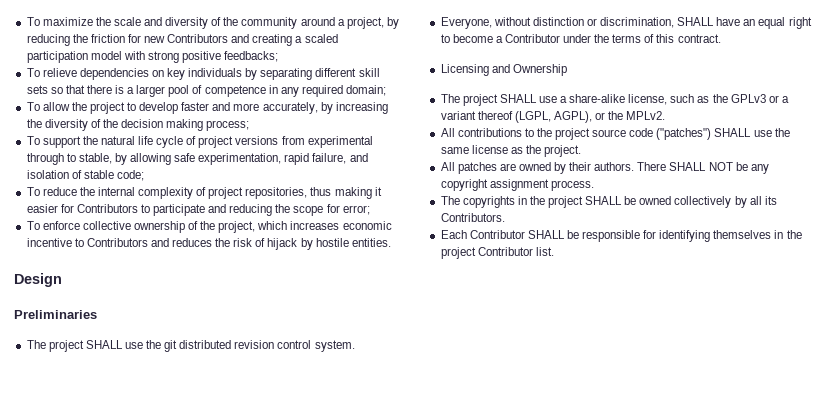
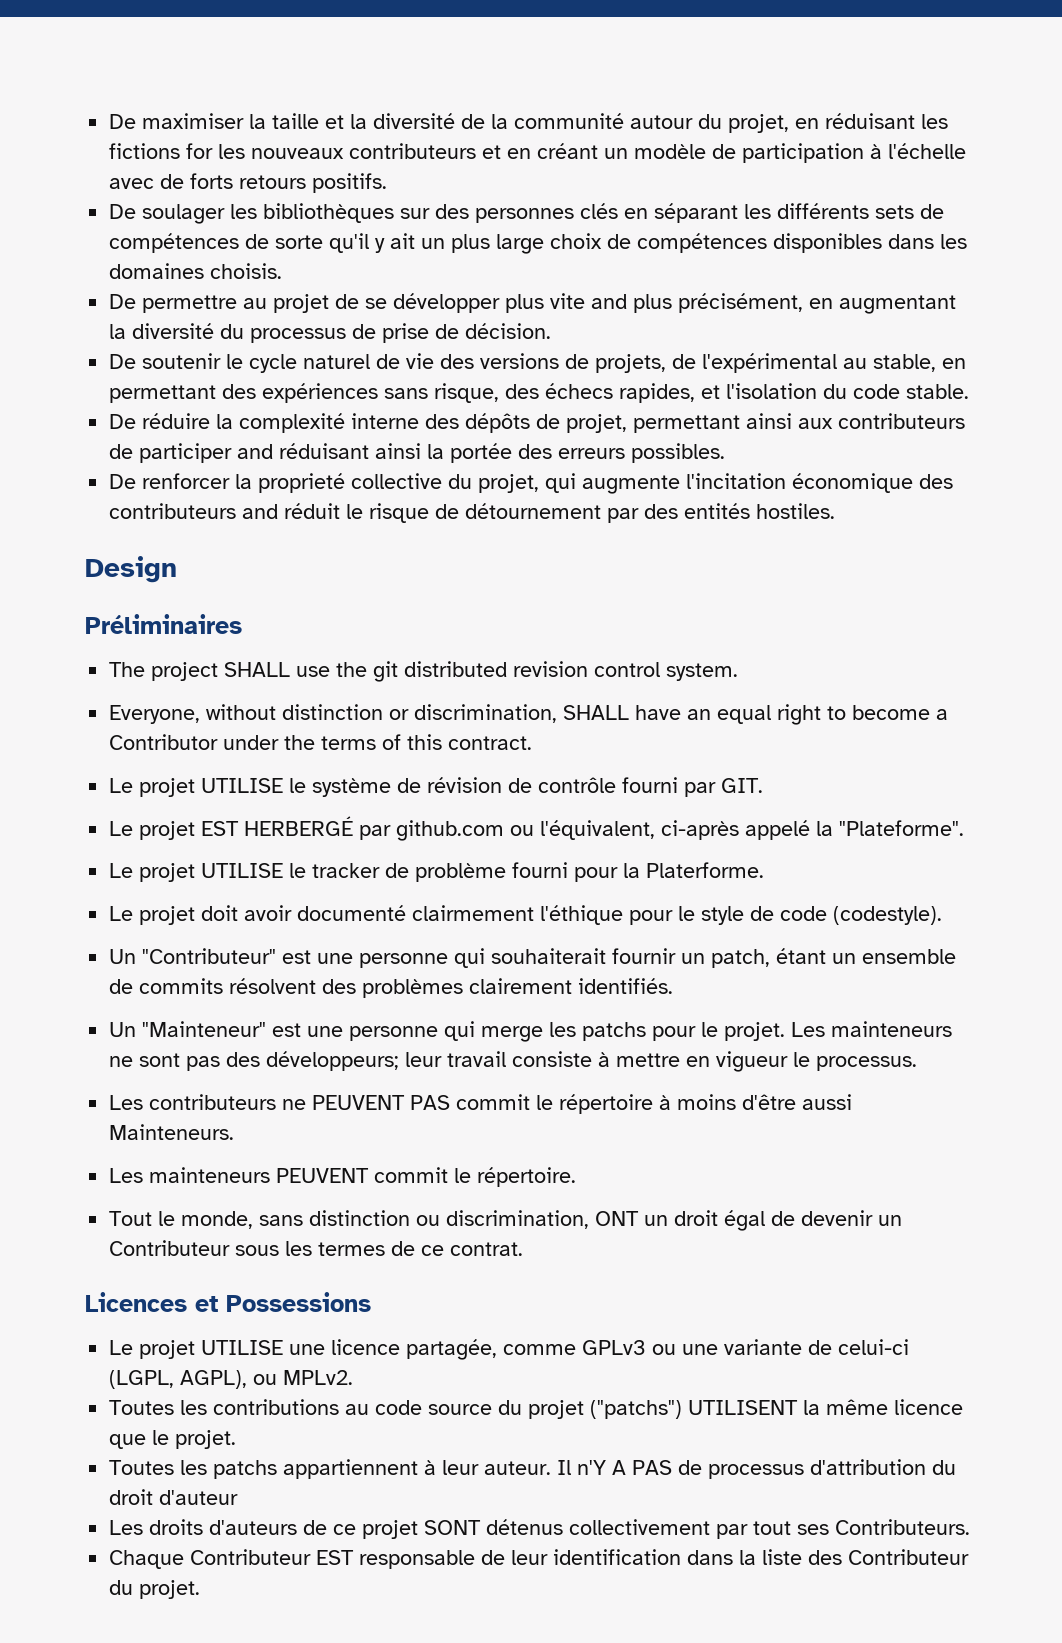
- To maximize the scale and diversity of the community around a project, by reducing the friction for new Contributors and creating a scaled participation model with strong positive feedbacks;
- To relieve dependencies on key individuals by separating different skill sets so that there is a larger pool of competence in any required domain;
- To allow the project to develop faster and more accurately, by increasing the diversity of the decision making process;
- To support the natural life cycle of project versions from experimental through to stable, by allowing safe experimentation, rapid failure, and isolation of stable code;
- To reduce the internal complexity of project repositories, thus making it easier for Contributors to participate and reducing the scope for error;
- To enforce collective ownership of the project, which increases economic incentive to Contributors and reduces the risk of hijack by hostile entities.
+ De maximiser la taille et la diversité de la communité autour du projet, en réduisant les fictions for les nouveaux contributeurs et en créant un modèle de participation à l'échelle avec de forts retours positifs.
+ De soulager les bibliothèques sur des personnes clés en séparant les différents sets de compétences de sorte qu'il y ait un plus large choix de compétences disponibles dans les domaines choisis.
+ De permettre au projet de se développer plus vite and plus précisément, en augmentant la diversité du processus de prise de décision.
+ De soutenir le cycle naturel de vie des versions de projets, de l'expérimental au stable, en permettant des expériences sans risque, des échecs rapides, et l'isolation du code stable.
+ De réduire la complexité interne des dépôts de projet, permettant ainsi aux contributeurs de participer and réduisant ainsi la portée des erreurs possibles.
+ De renforcer la proprieté collective du projet, qui augmente l'incitation économique des contributeurs and réduit le risque de détournement par des entités hostiles.
- Preliminaries
+ Préliminaires
- Licensing and Ownership
- The project SHALL use a share-alike license, such as the GPLv3 or a variant thereof (LGPL, AGPL), or the MPLv2.
- All contributions to the project source code ("patches") SHALL use the same license as the project.
- All patches are owned by their authors. There SHALL NOT be any copyright assignment process.
- The copyrights in the project SHALL be owned collectively by all its Contributors.
- Each Contributor SHALL be responsible for identifying themselves in the project Contributor list.
+ Le projet UTILISE le système de révision de contrôle fourni par GIT.
+ Le projet EST HERBERGÉ par github.com ou l'équivalent, ci-après appelé la "Plateforme".
+ Le projet UTILISE le tracker de problème fourni pour la Platerforme.
+ Le projet doit avoir documenté clairmement l'éthique pour le style de code (codestyle).
+ Un "Contributeur" est une personne qui souhaiterait fournir un patch, étant un ensemble de commits résolvent des problèmes clairement identifiés.
+ Un "Mainteneur" est une personne qui merge les patchs pour le projet. Les mainteneurs ne sont pas des développeurs; leur travail consiste à mettre en vigueur le processus.
+ Les contributeurs ne PEUVENT PAS commit le répertoire à moins d'être aussi Mainteneurs.
+ Les mainteneurs PEUVENT commit le répertoire.
+ Tout le monde, sans distinction ou discrimination, ONT un droit égal de devenir un Contributeur sous les termes de ce contrat.
+ Licences et Possessions
+ Le projet UTILISE une licence partagée, comme GPLv3 ou une variante de celui-ci (LGPL, AGPL), ou MPLv2.
+ Toutes les contributions au code source du projet ("patchs") UTILISENT la même licence que le projet.
+ Toutes les patchs appartiennent à leur auteur. Il n'Y A PAS de processus d'attribution du droit d'auteur
+ Les droits d'auteurs de ce projet SONT détenus collectivement par tout ses Contributeurs.
+ Chaque Contributeur EST responsable de leur identification dans la liste des Contributeur du projet.

